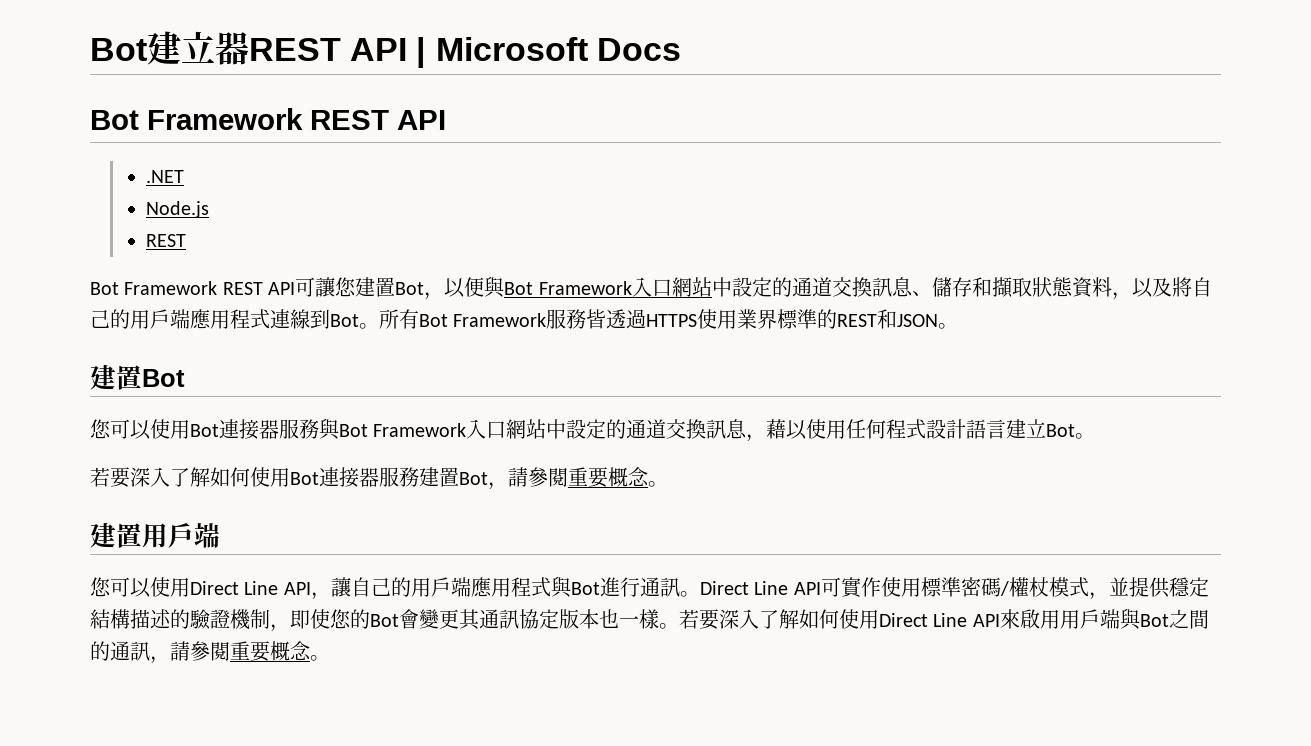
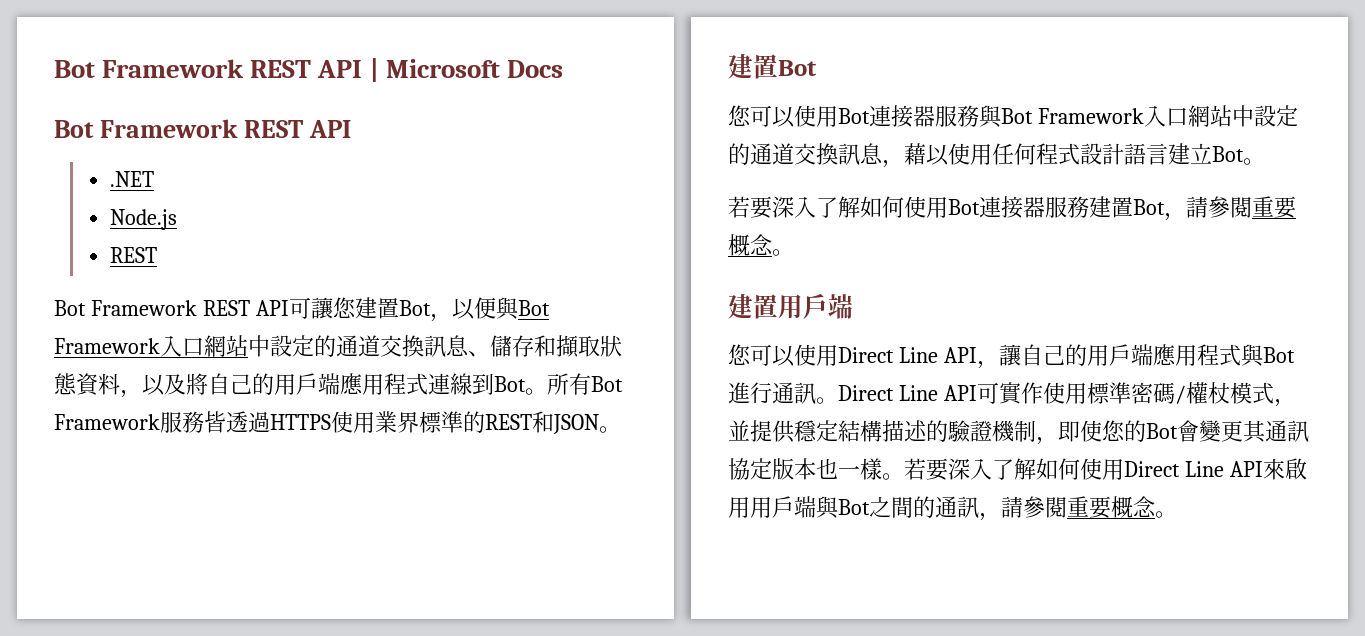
- Bot建立器REST API | Microsoft Docs
+ Bot Framework REST API | Microsoft Docs

